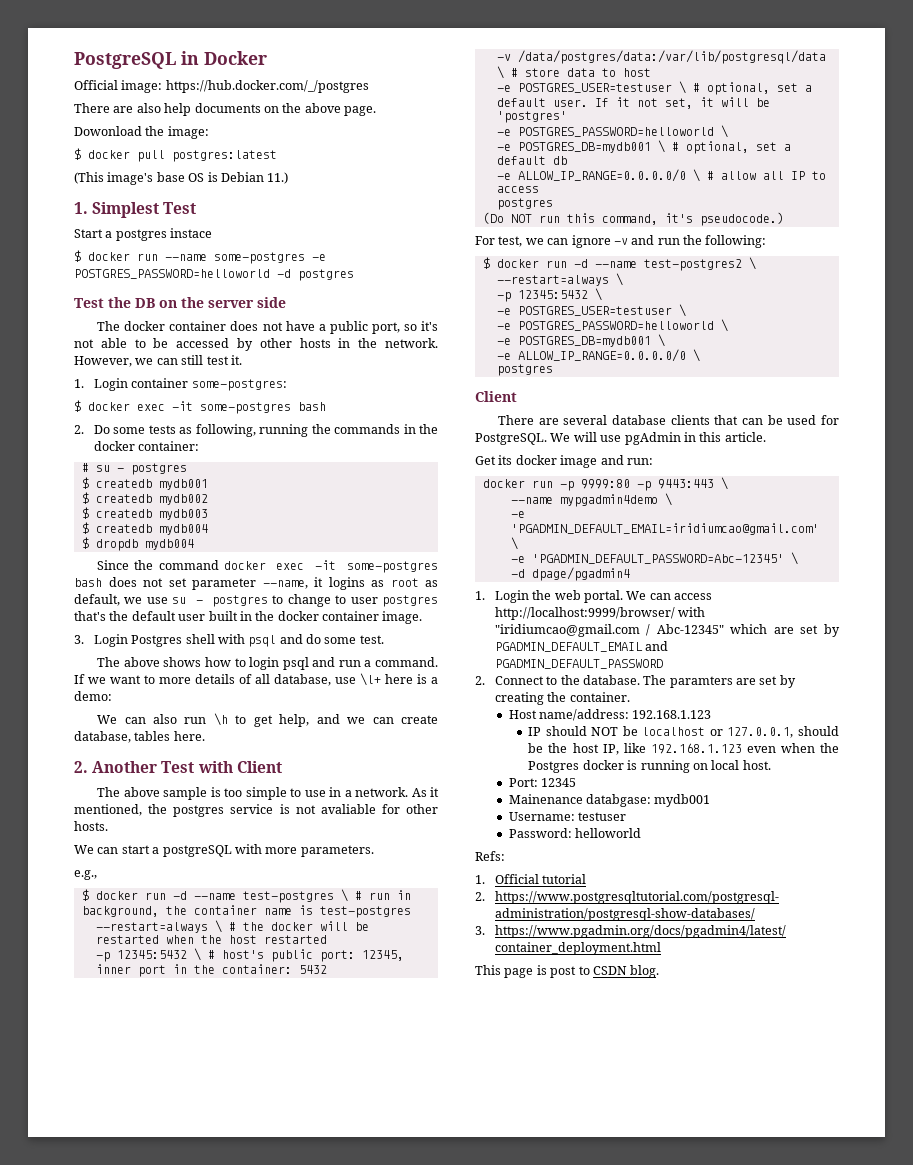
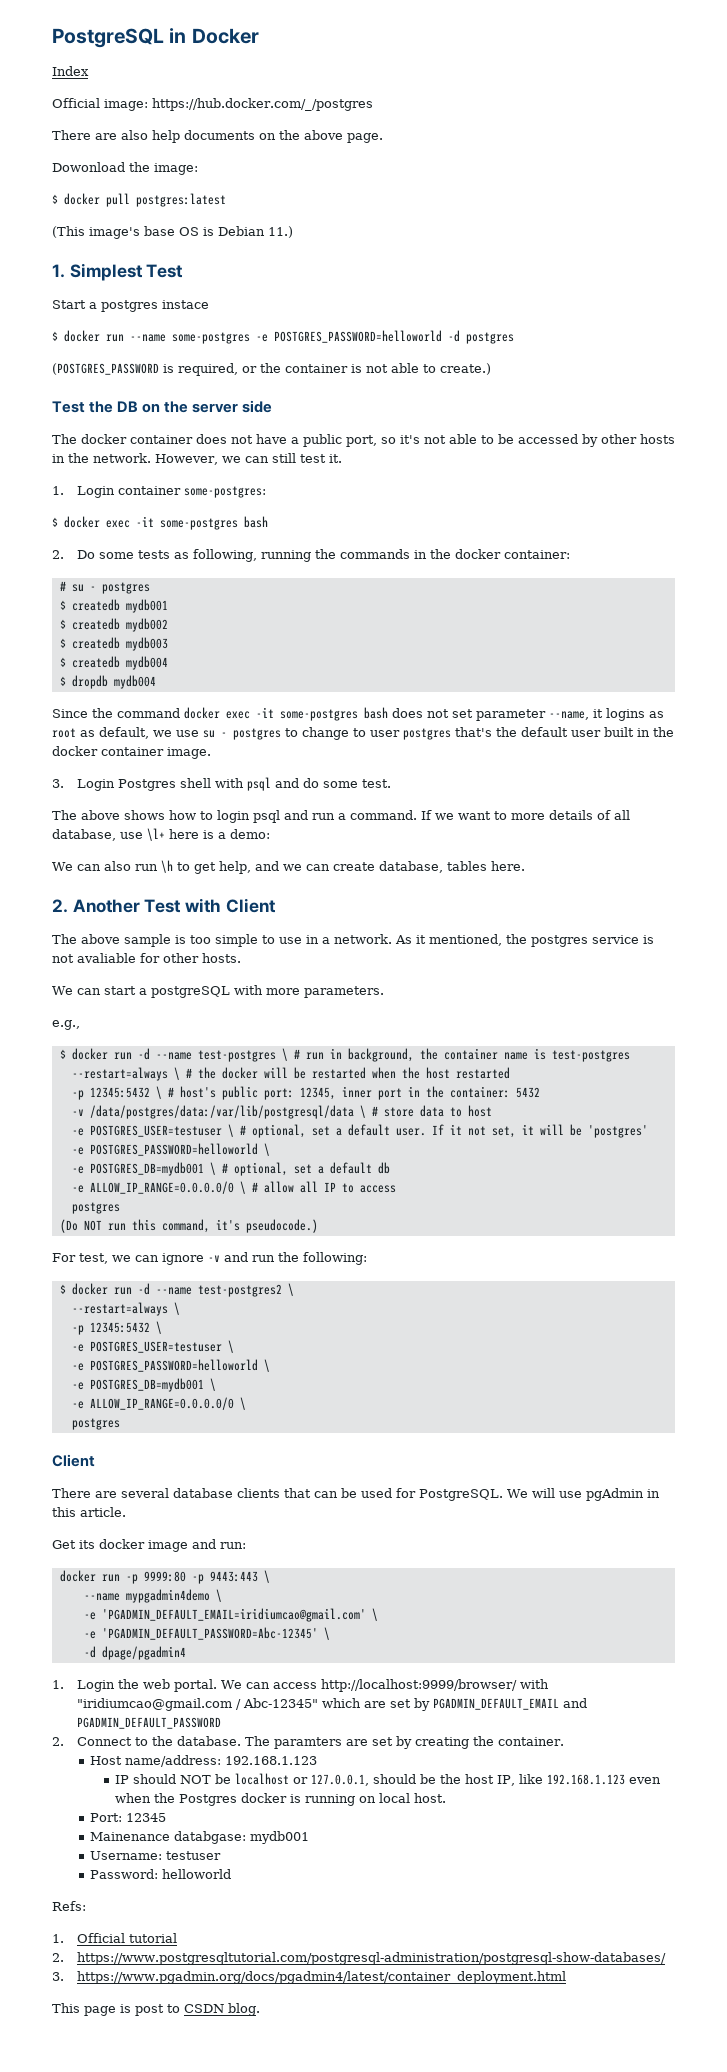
+ Index
+ (POSTGRES_PASSWORD is required, or the container is not able to create.)

